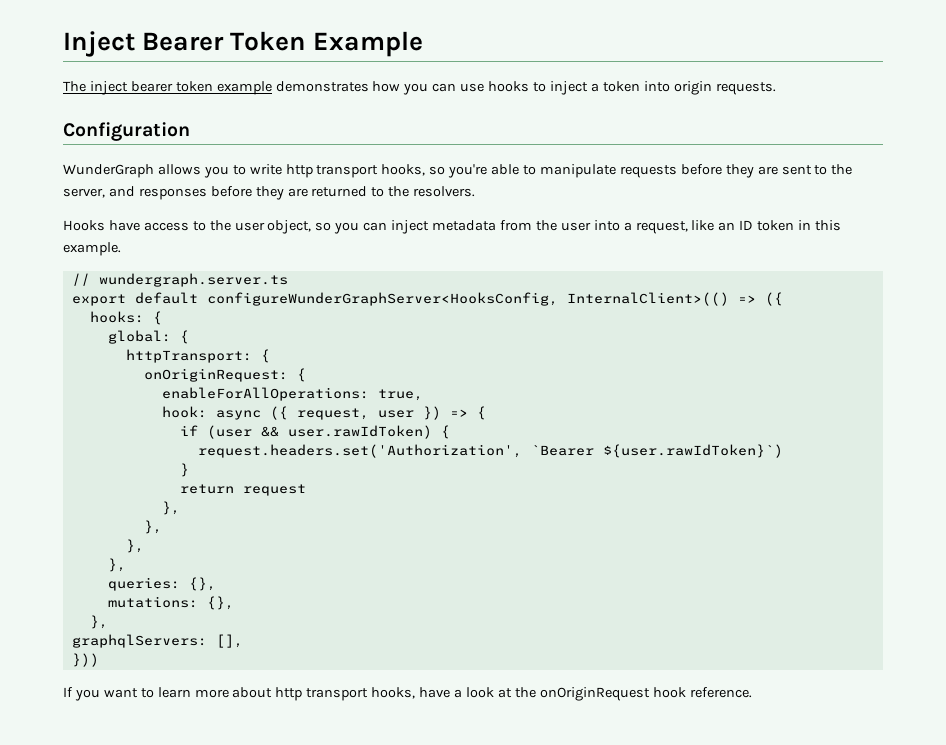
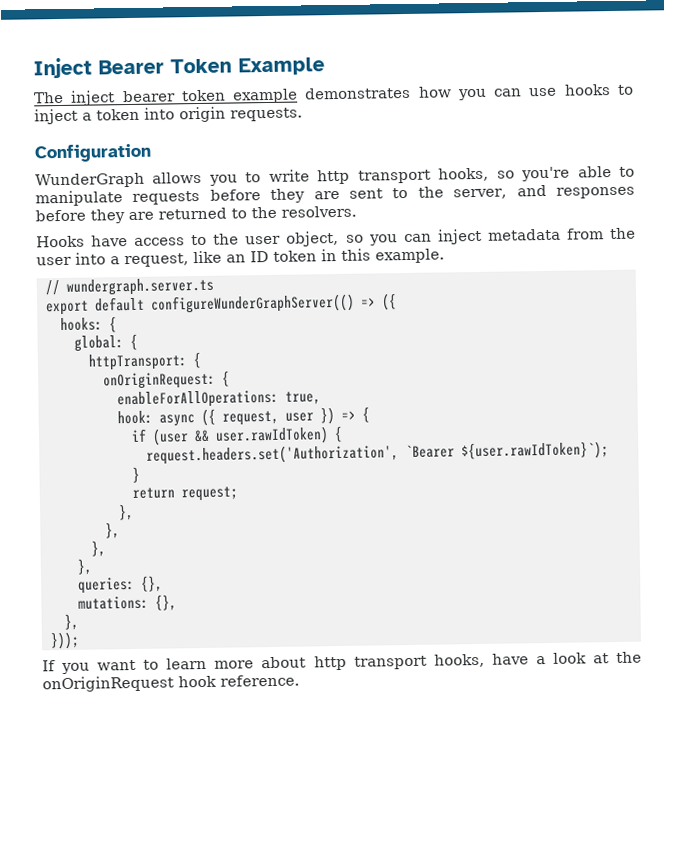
- export default configureWunderGraphServer<HooksConfig, InternalClient>(() => ({
+ export default configureWunderGraphServer(() => ({
- request.headers.set('Authorization', `Bearer ${user.rawIdToken}`)
+ request.headers.set('Authorization', `Bearer ${user.rawIdToken}`);
- return request
+ return request;
- graphqlServers: [],
- }))
+ }));

